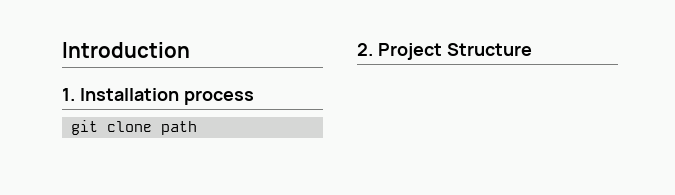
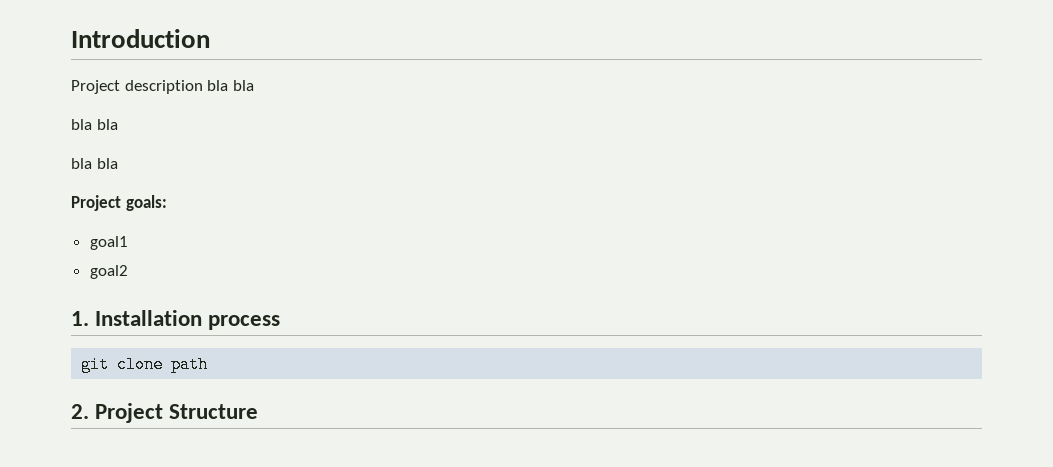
+ Project description bla bla
+ bla bla
+ bla bla
+ Project goals:
+ goal1
+ goal2

